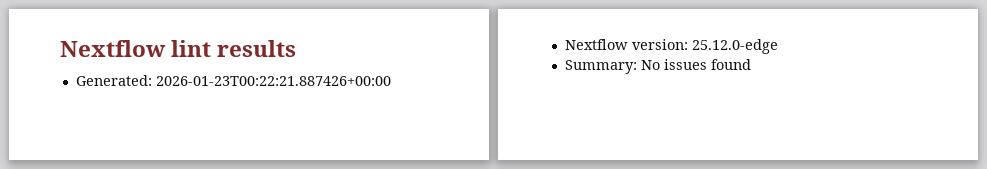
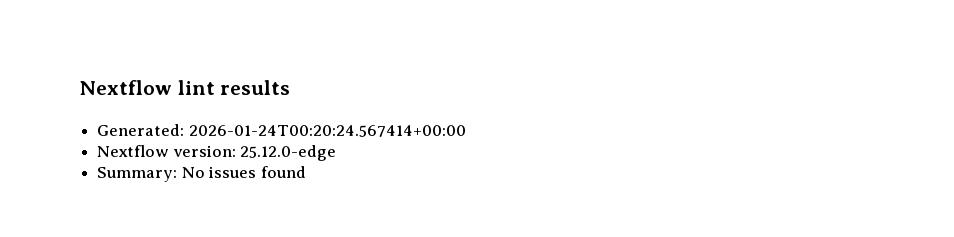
- Generated: 2026-01-23T00:22:21.887426+00:00
+ Generated: 2026-01-24T00:20:24.567414+00:00

